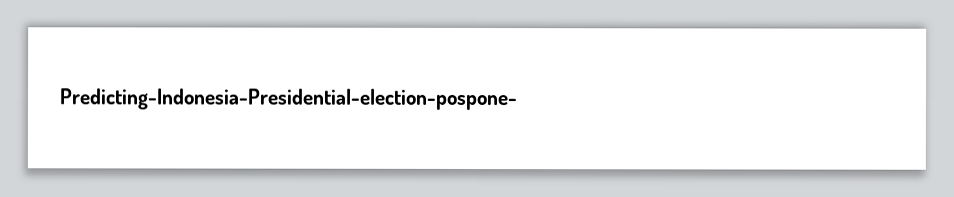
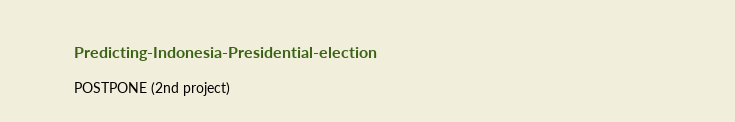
- Predicting-Indonesia-Presidential-election-pospone-
+ Predicting-Indonesia-Presidential-election
+ POSTPONE (2nd project)

